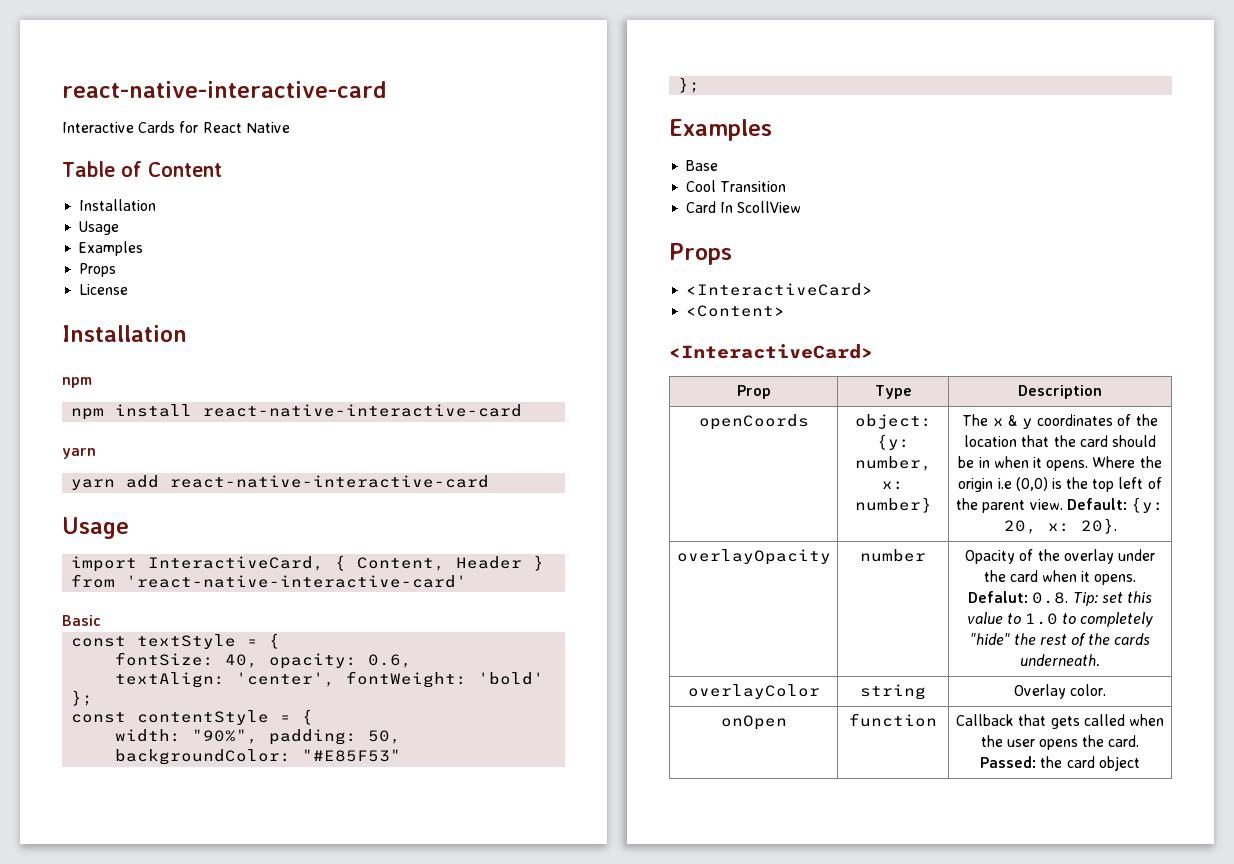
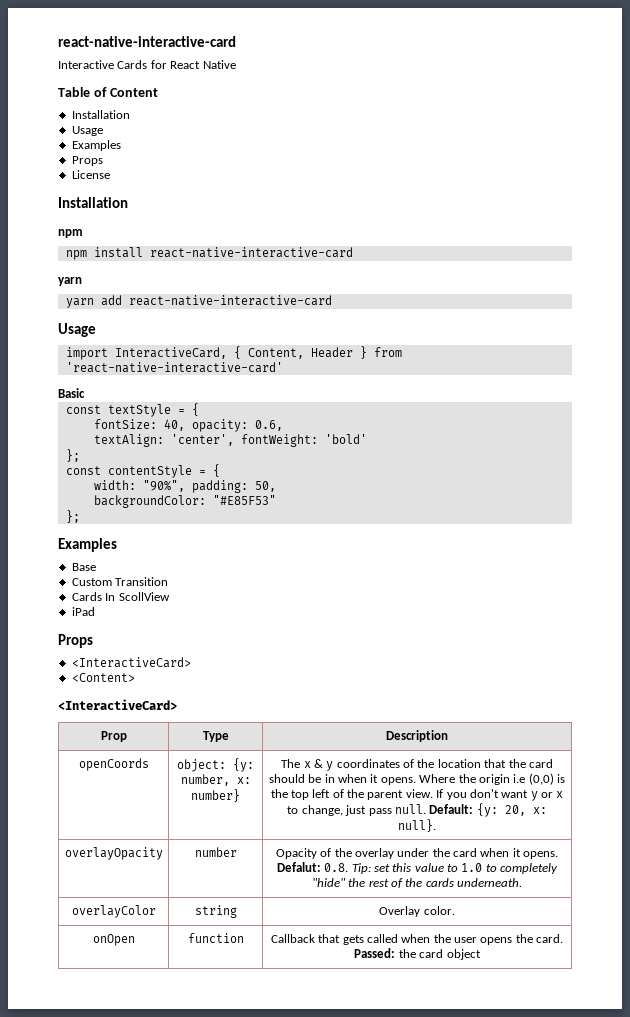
- Cool Transition
+ Custom Transition
- Card In ScollView
+ Cards In ScollView
+ iPad
+ If you don't want y or x to change, just pass null.
- Default: {y: 20, x: 20}.
+ Default: {y: 20, x: null}.

